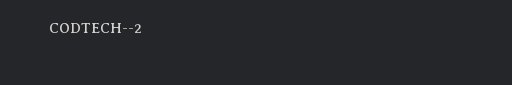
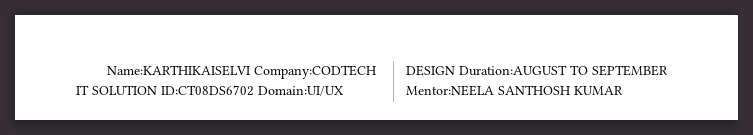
- CODTECH--2
+ Name:KARTHIKAISELVI Company:CODTECH IT SOLUTION ID:CT08DS6702 Domain:UI/UX DESIGN Duration:AUGUST TO SEPTEMBER Mentor:NEELA SANTHOSH KUMAR

